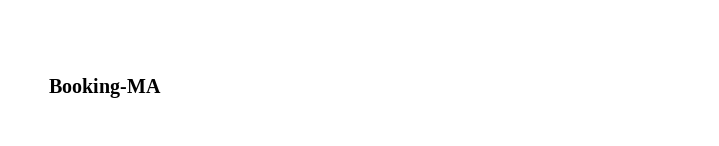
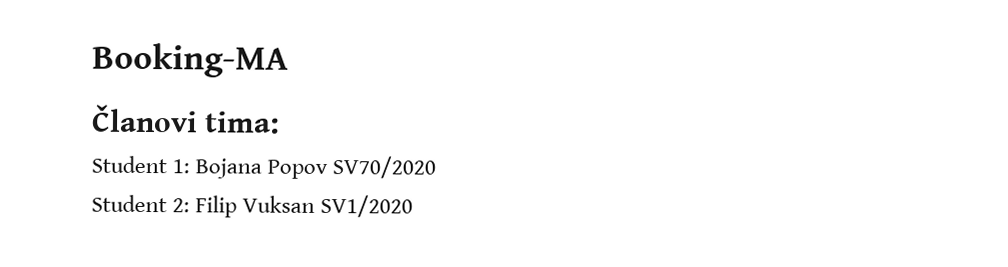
+ Članovi tima:
+ Student 1: Bojana Popov SV70/2020
+ Student 2: Filip Vuksan SV1/2020

